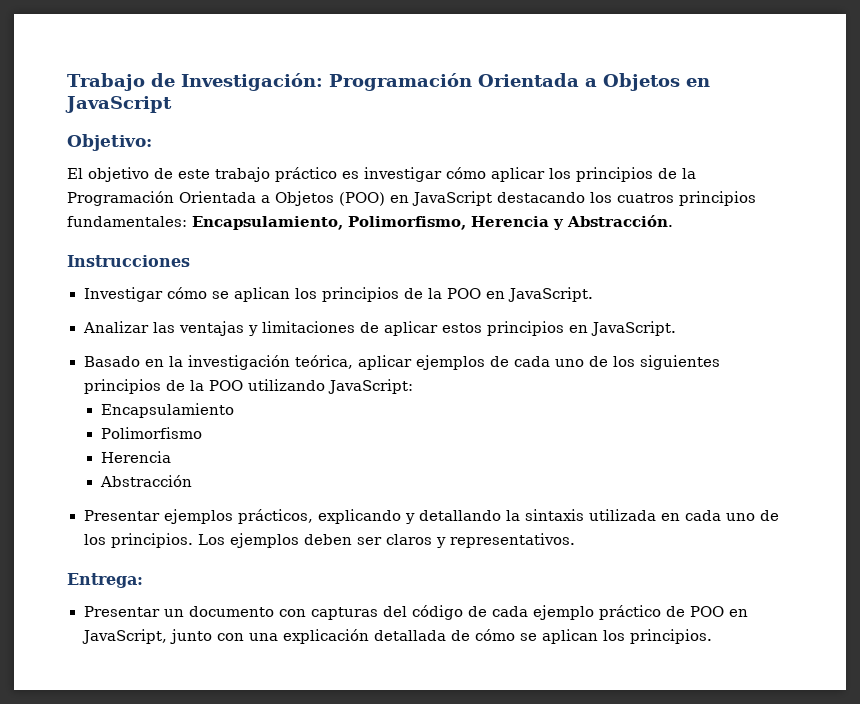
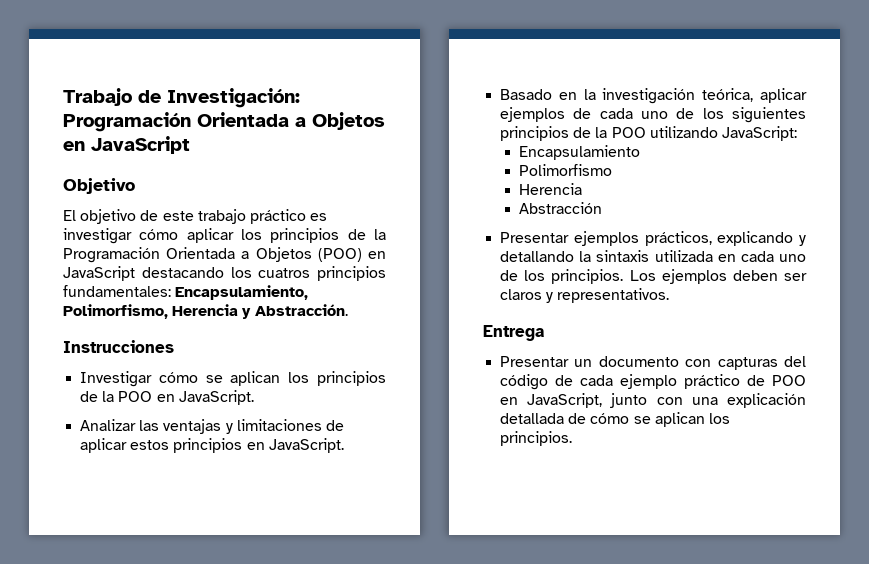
- Objetivo:
+ Objetivo
- Entrega:
+ Entrega

